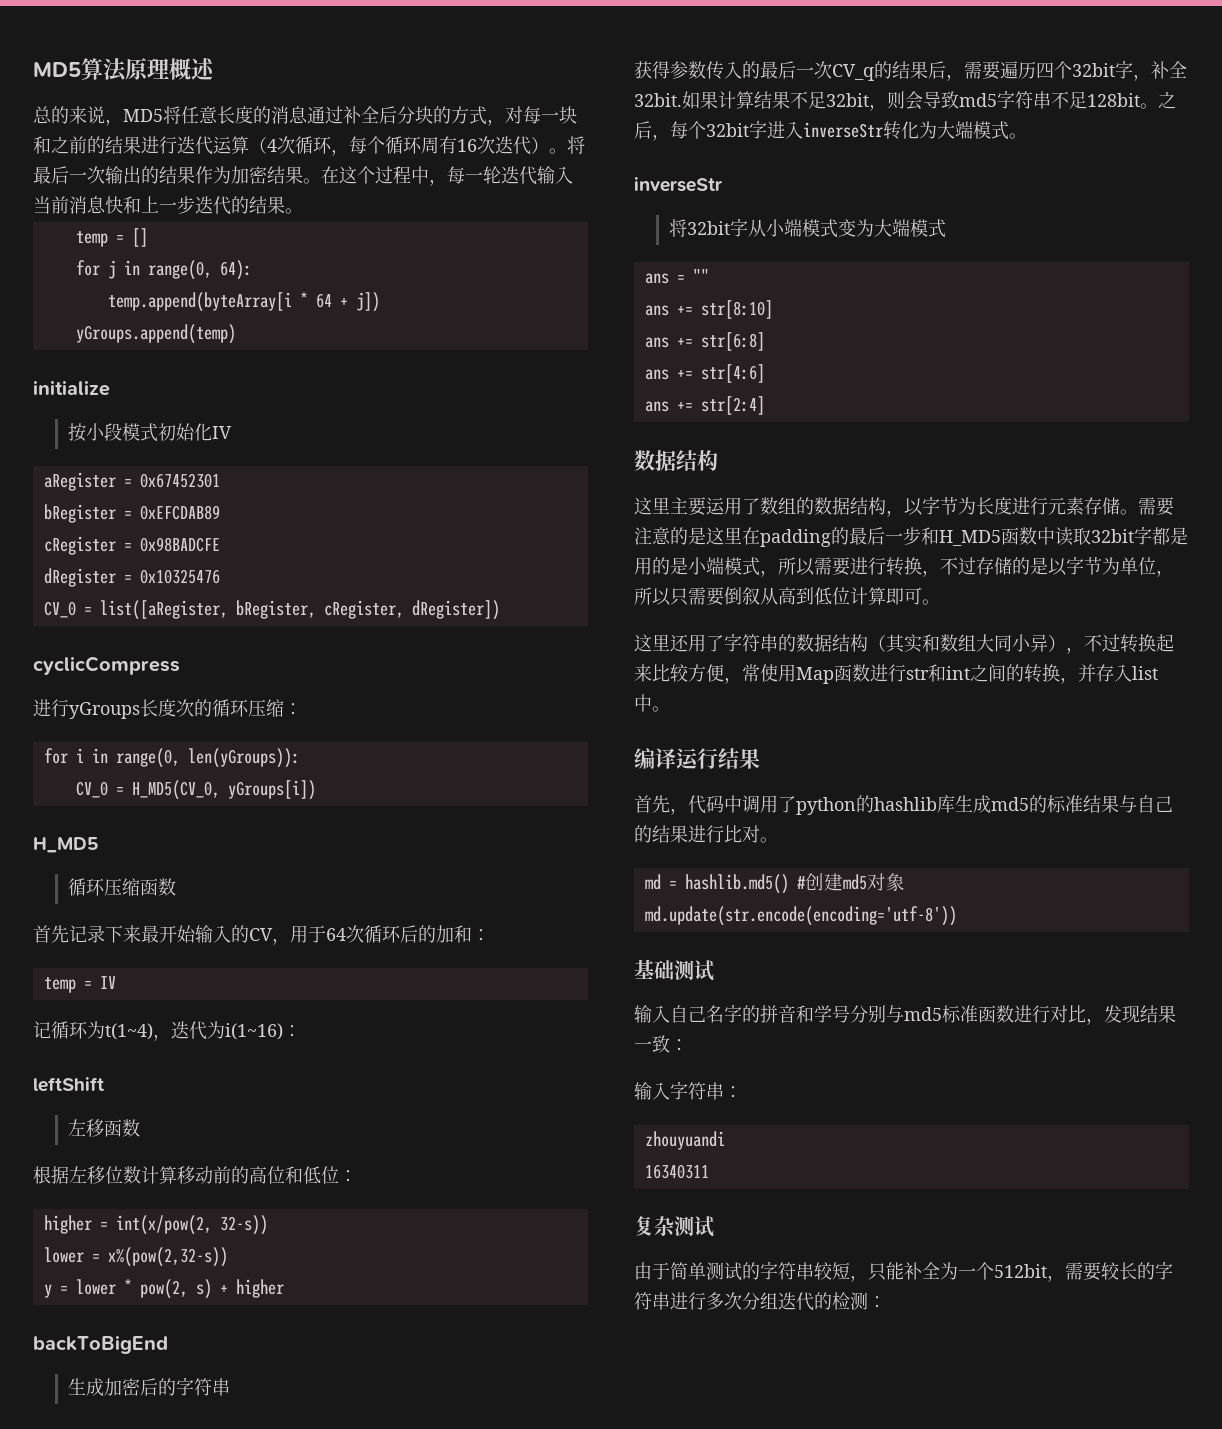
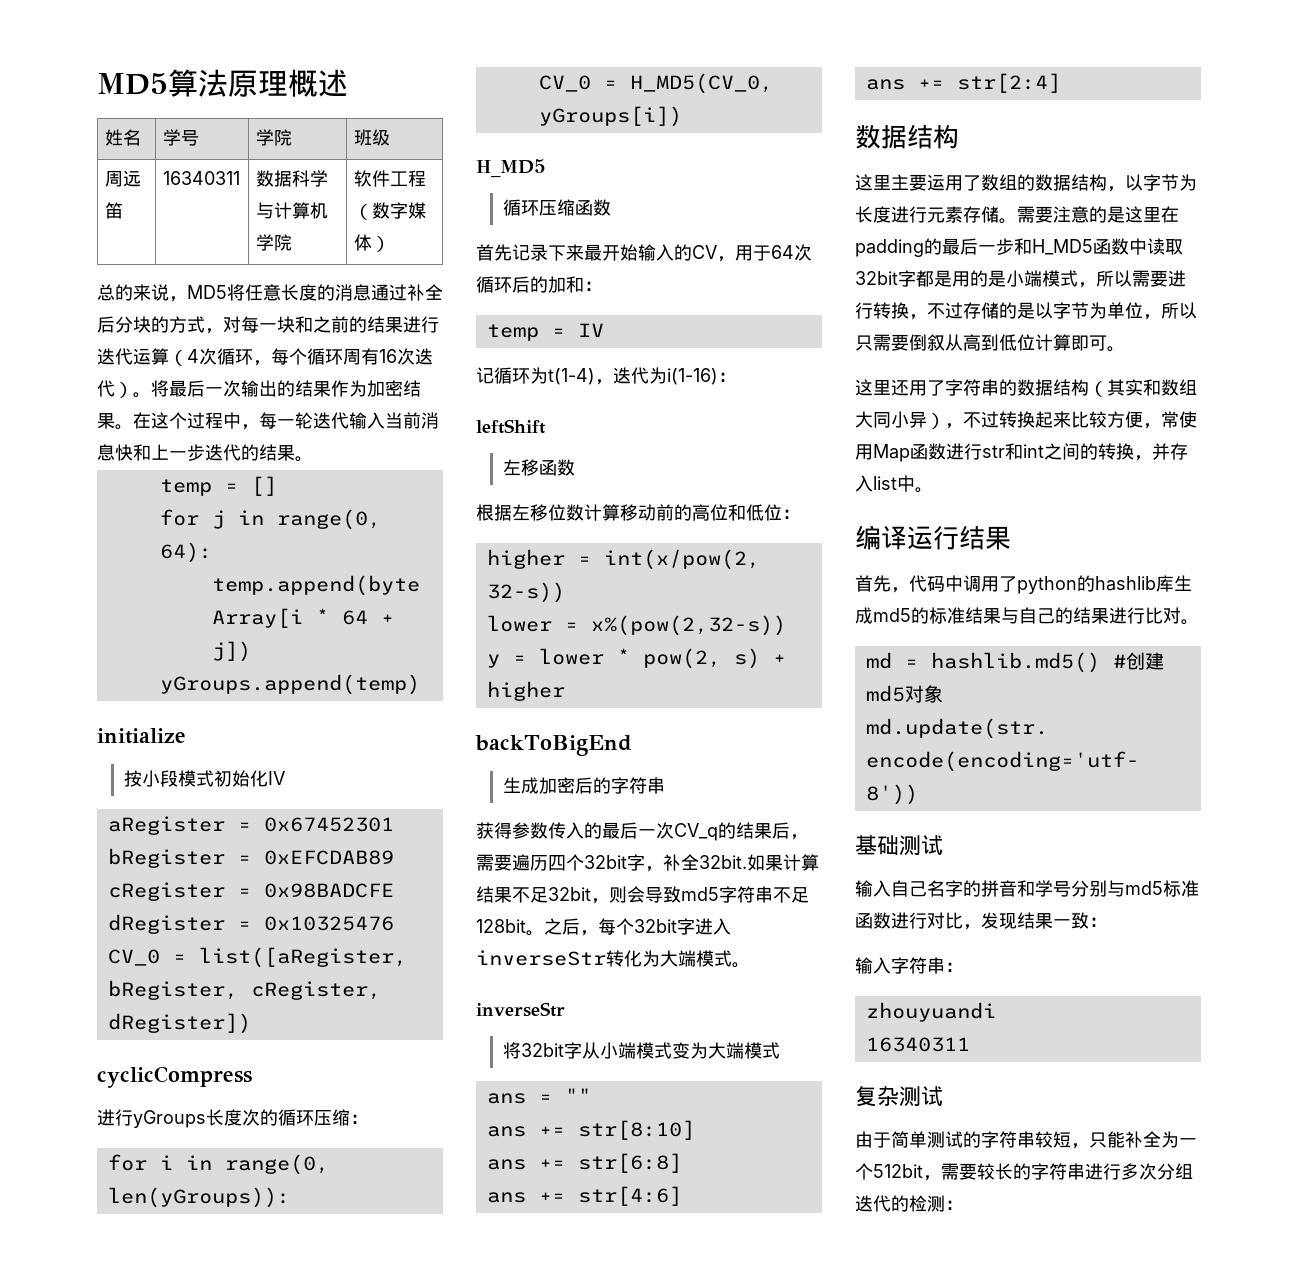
+ 姓名 | 学号 | 学院 | 班级
+ 周远笛 | 16340311 | 数据科学与计算机学院 | 软件工程（数字媒体）
- 记循环为t(1~4)，迭代为i(1~16)：
+ 记循环为t(1-4)，迭代为i(1-16)：

